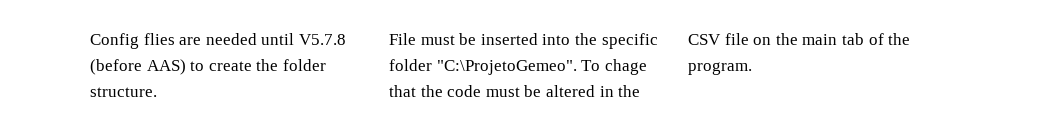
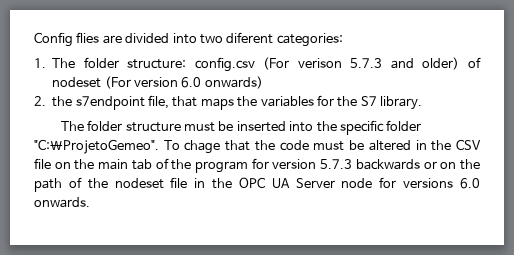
- Config flies are needed until V5.7.8 (before AAS) to create the folder structure.
- File must be inserted into the specific folder "C:\ProjetoGemeo".
+ Config flies are divided into two diferent categories:
+ 1. The folder structure: config.csv (For verison 5.7.3 and older) of nodeset (For version 6.0 onwards)
+ 2. the s7endpoint file, that maps the variables for the S7 library.
+ The folder structure must be inserted into the specific folder "C:\ProjetoGemeo".
- To chage that the code must be altered in the CSV file on the main tab of the program.
+ To chage that the code must be altered in the CSV file on the main tab of the program for version 5.7.3 backwards or on the path of the nodeset file in the OPC UA Server node for versions 6.0 onwards.

